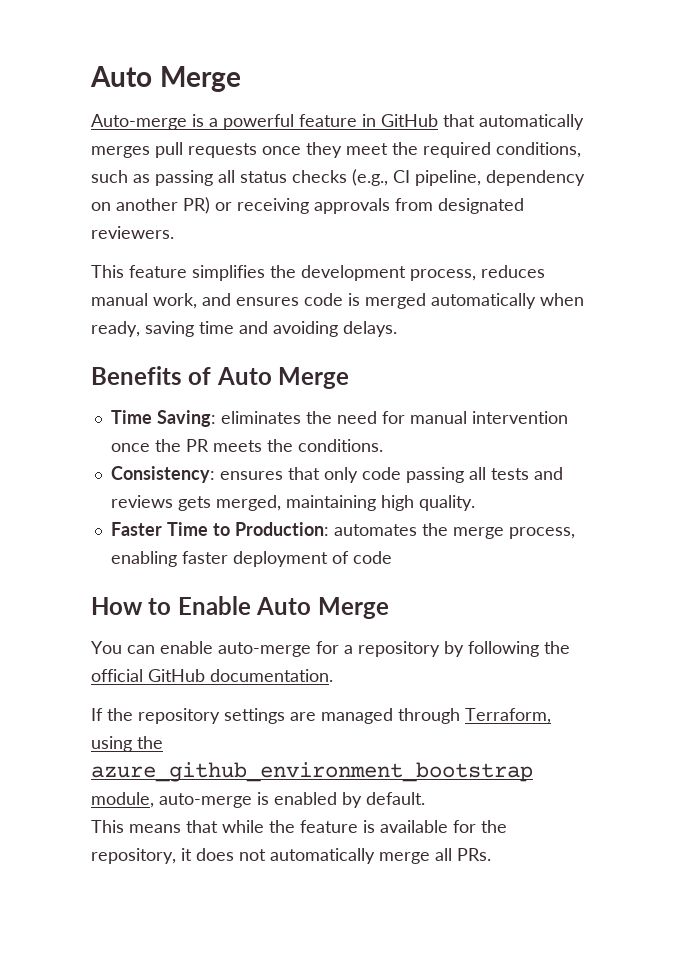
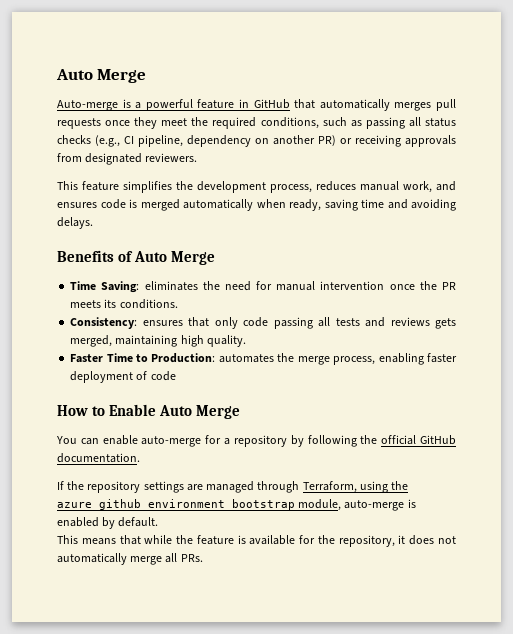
- Time Saving: eliminates the need for manual intervention once the PR meets the conditions.
+ Time Saving: eliminates the need for manual intervention once the PR meets its conditions.

